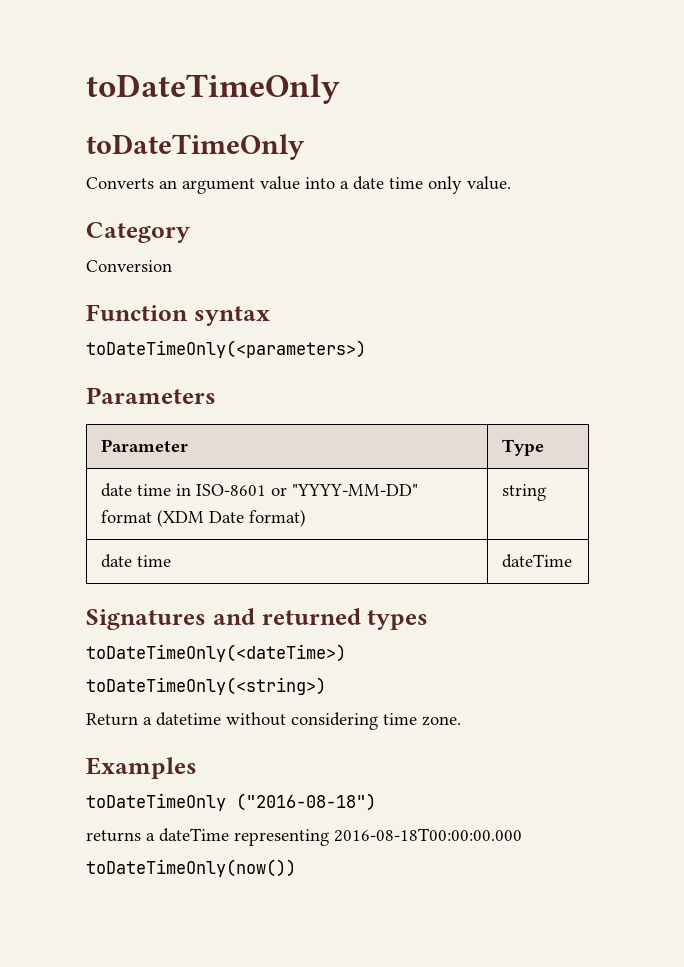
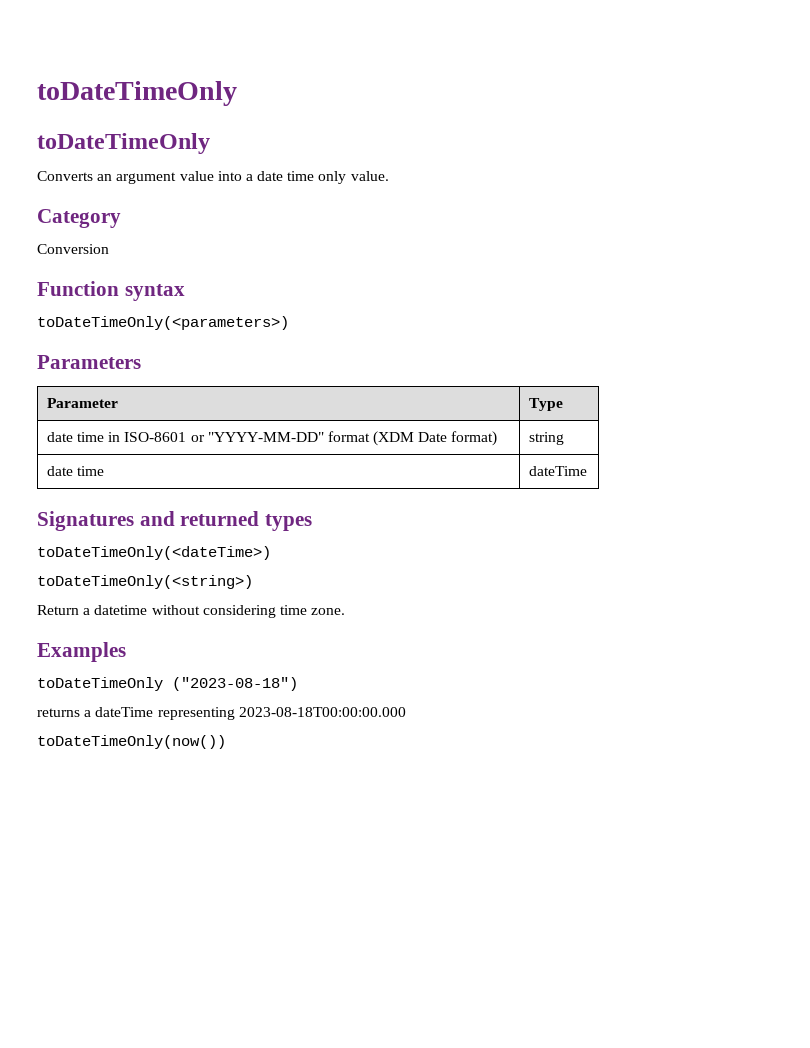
- toDateTimeOnly ("2016-08-18")
+ toDateTimeOnly ("2023-08-18")
- returns a dateTime representing 2016-08-18T00:00:00.000
+ returns a dateTime representing 2023-08-18T00:00:00.000

